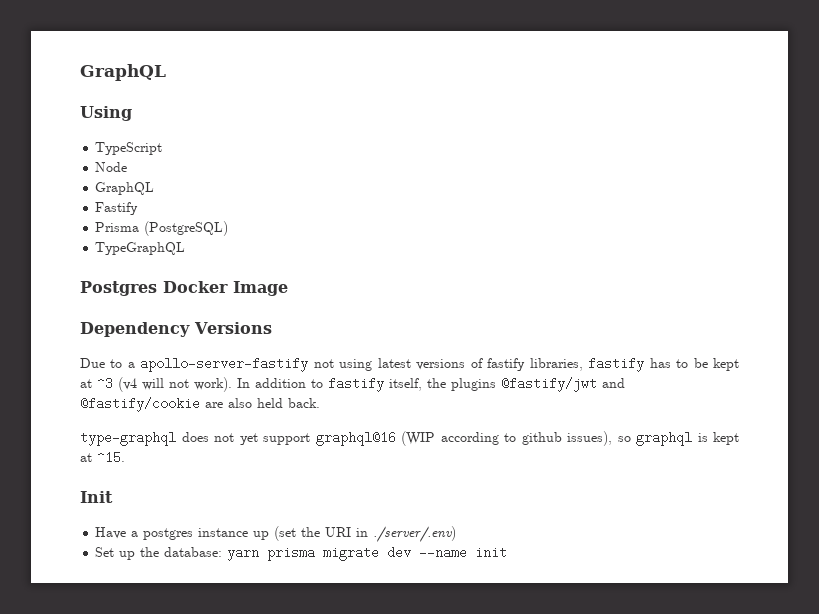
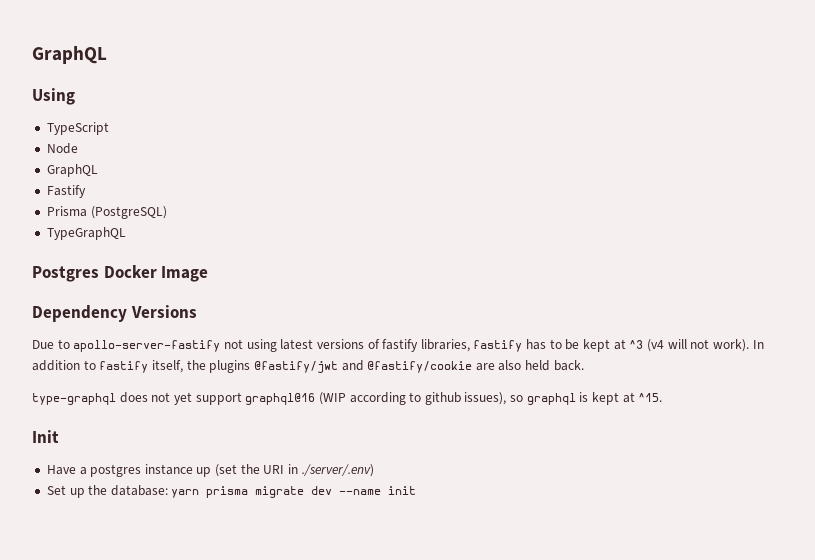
- Due to a apollo-server-fastify not using latest versions of fastify libraries, fastify has to be kept at ^3 (v4 will not work).
+ Due to apollo-server-fastify not using latest versions of fastify libraries, fastify has to be kept at ^3 (v4 will not work).

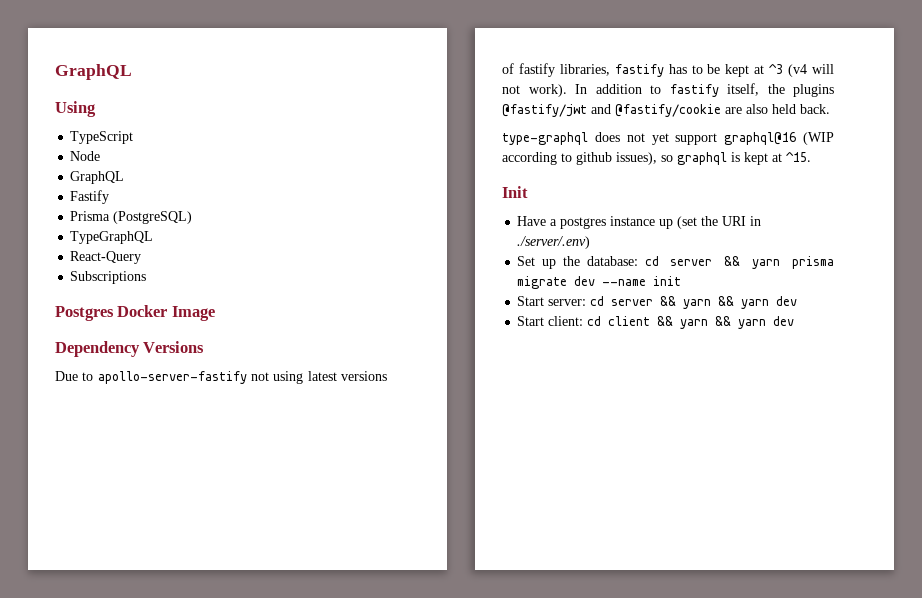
+ React-Query
+ Subscriptions
- Set up the database: yarn prisma migrate dev --name init
+ Set up the database: cd server && yarn prisma migrate dev --name init
+ Start server: cd server && yarn && yarn dev
+ Start client: cd client && yarn && yarn dev

